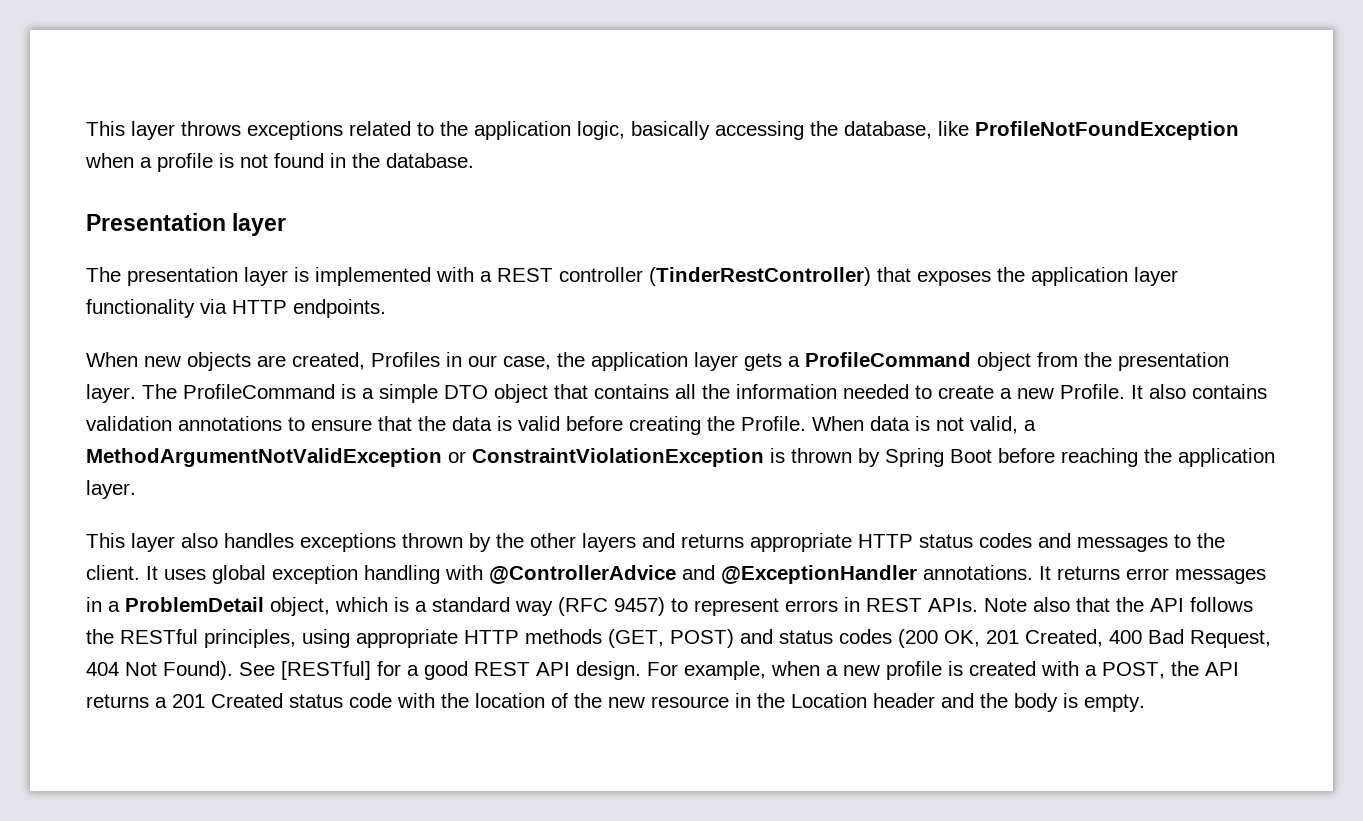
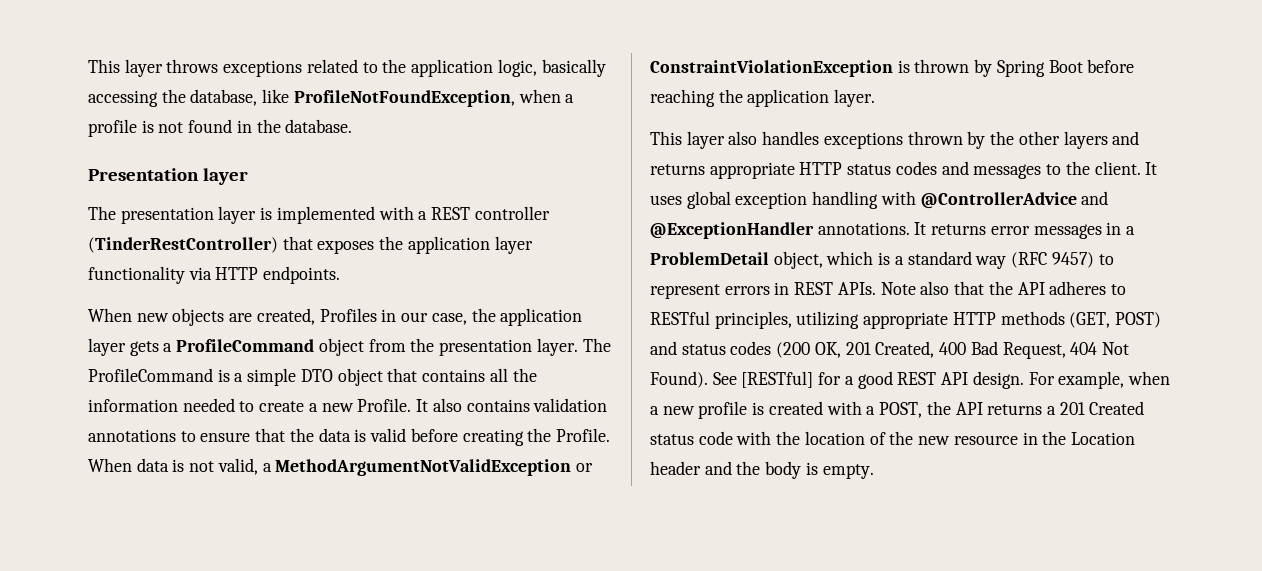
- This layer throws exceptions related to the application logic, basically accessing the database, like ProfileNotFoundException when a profile is not found in the database.
+ This layer throws exceptions related to the application logic, basically accessing the database, like ProfileNotFoundException, when a profile is not found in the database.
- Note also that the API follows the RESTful principles, using appropriate HTTP methods (GET, POST) and status codes (200 OK, 201 Created, 400 Bad Request, 404 Not Found).
+ Note also that the API adheres to RESTful principles, utilizing appropriate HTTP methods (GET, POST) and status codes (200 OK, 201 Created, 400 Bad Request, 404 Not Found).

